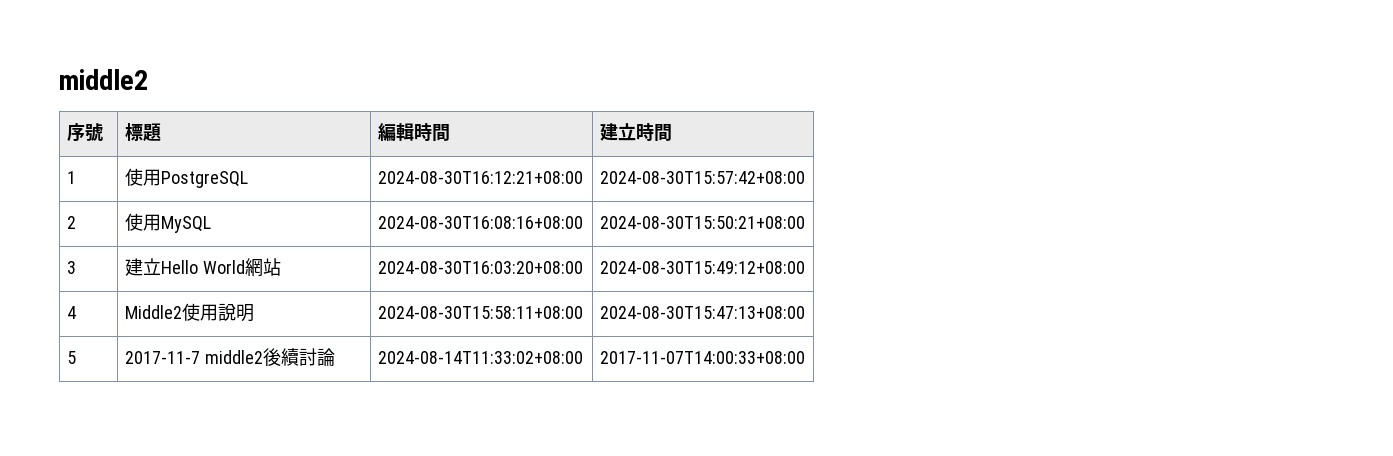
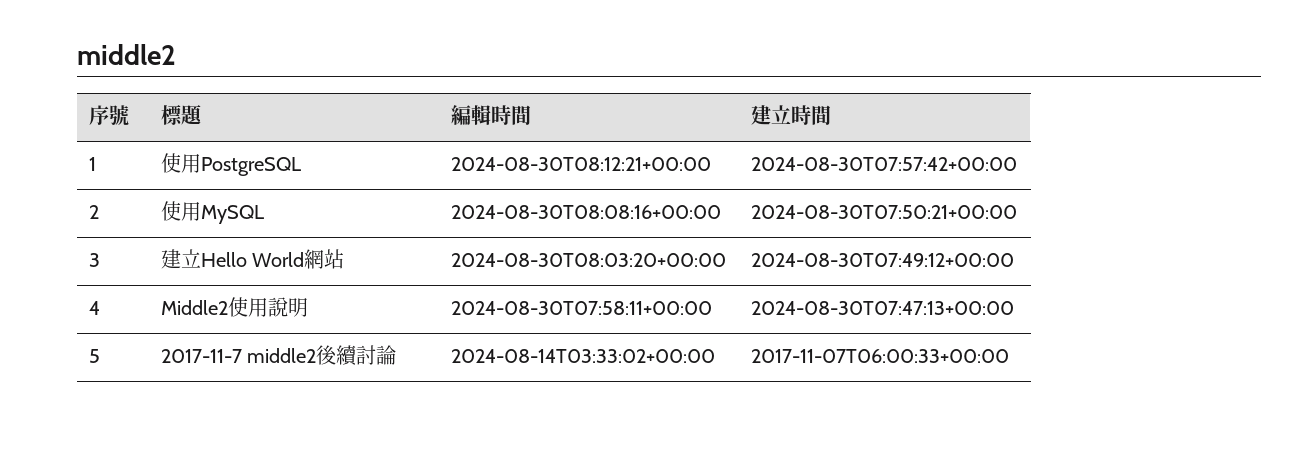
- 1 | 使用PostgreSQL | 2024-08-30T16:12:21+08:00 | 2024-08-30T15:57:42+08:00
+ 1 | 使用PostgreSQL | 2024-08-30T08:12:21+00:00 | 2024-08-30T07:57:42+00:00
- 2 | 使用MySQL | 2024-08-30T16:08:16+08:00 | 2024-08-30T15:50:21+08:00
+ 2 | 使用MySQL | 2024-08-30T08:08:16+00:00 | 2024-08-30T07:50:21+00:00
- 3 | 建立Hello World網站 | 2024-08-30T16:03:20+08:00 | 2024-08-30T15:49:12+08:00
+ 3 | 建立Hello World網站 | 2024-08-30T08:03:20+00:00 | 2024-08-30T07:49:12+00:00
- 4 | Middle2使用說明 | 2024-08-30T15:58:11+08:00 | 2024-08-30T15:47:13+08:00
+ 4 | Middle2使用說明 | 2024-08-30T07:58:11+00:00 | 2024-08-30T07:47:13+00:00
- 5 | 2017-11-7 middle2後續討論 | 2024-08-14T11:33:02+08:00 | 2017-11-07T14:00:33+08:00
+ 5 | 2017-11-7 middle2後續討論 | 2024-08-14T03:33:02+00:00 | 2017-11-07T06:00:33+00:00

